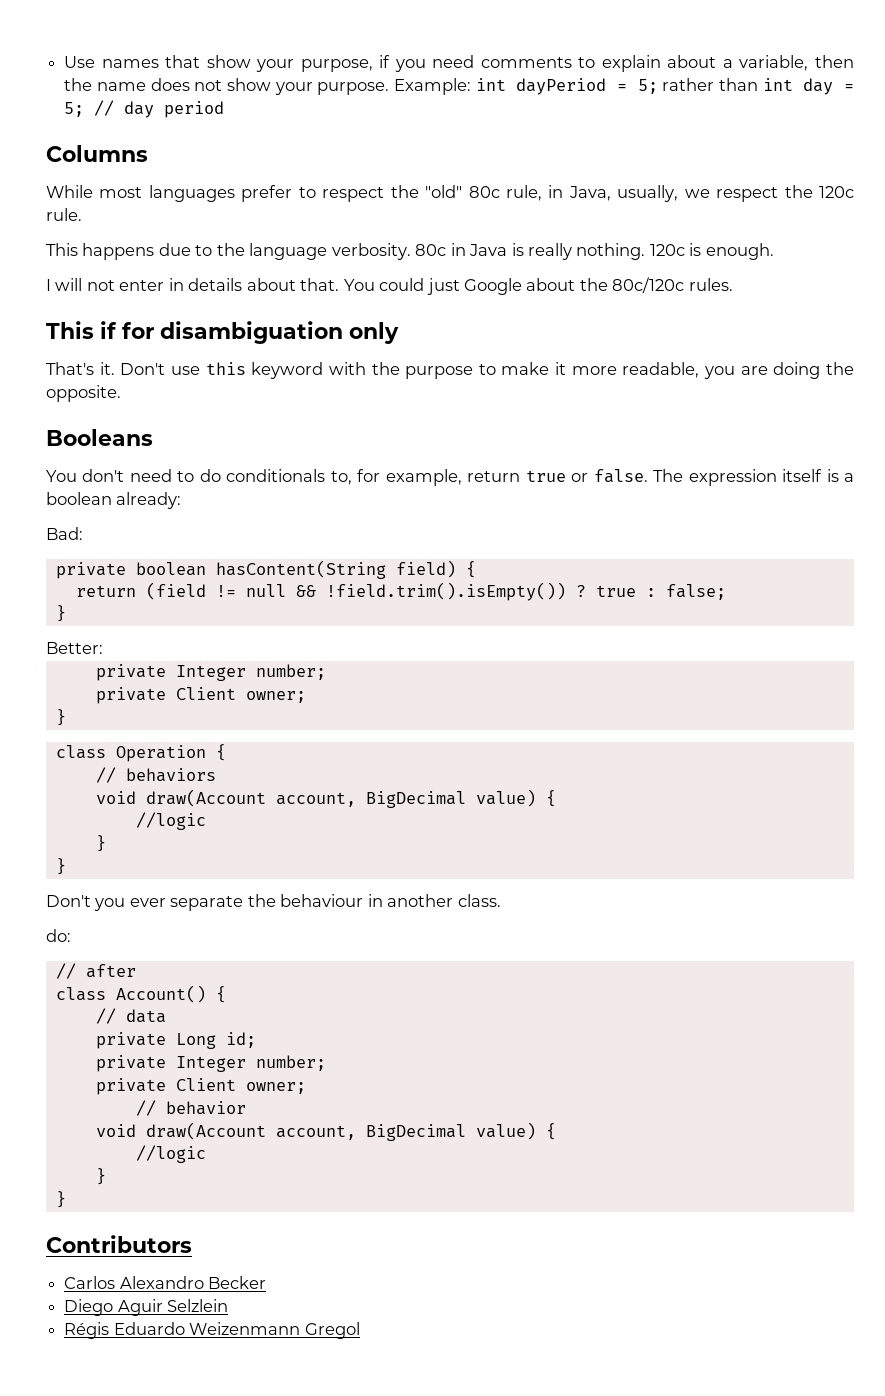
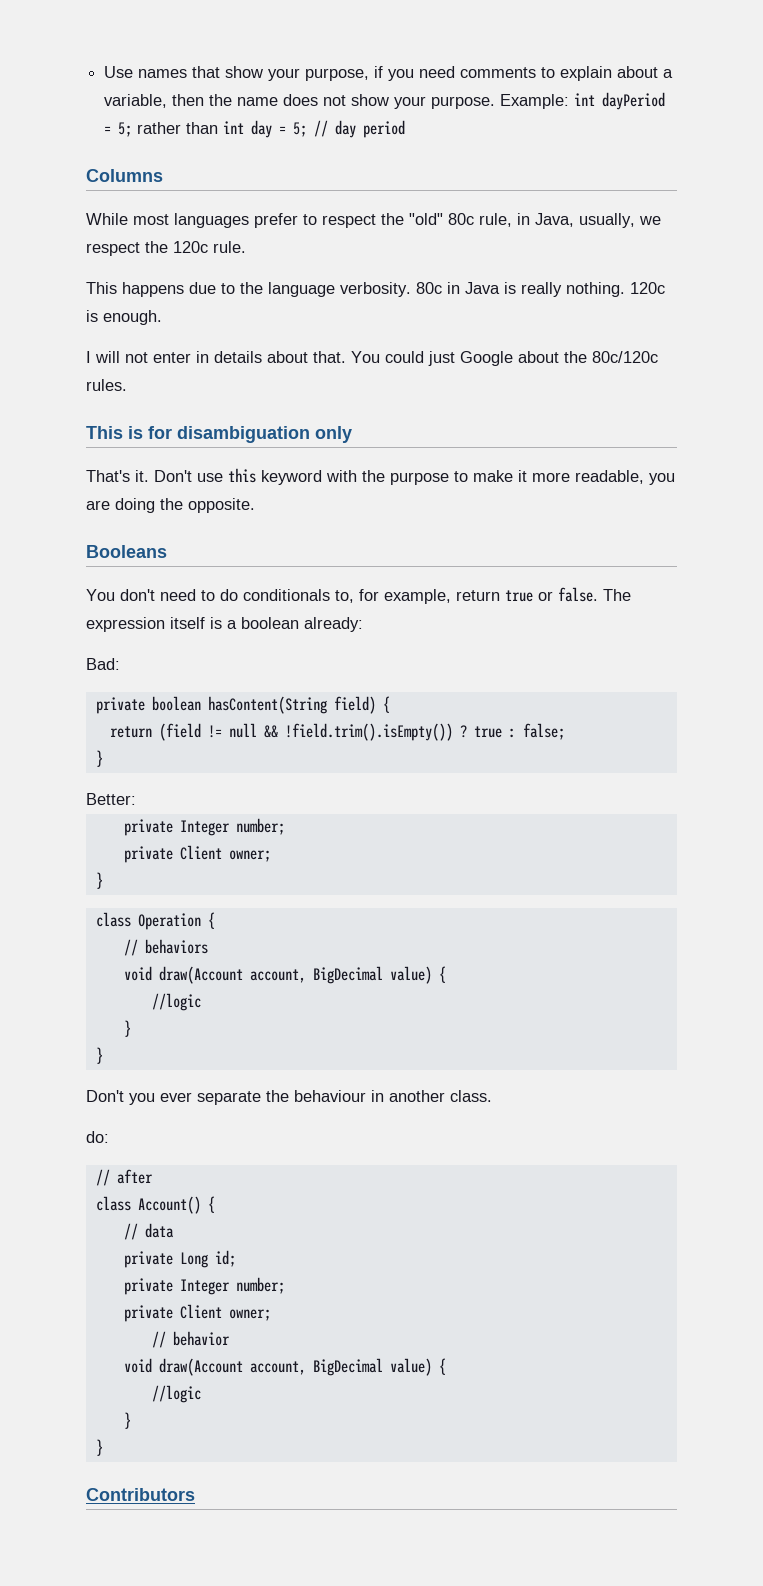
- This if for disambiguation only
+ This is for disambiguation only
- Carlos Alexandro Becker
- Diego Aguir Selzlein
- Régis Eduardo Weizenmann Gregol

